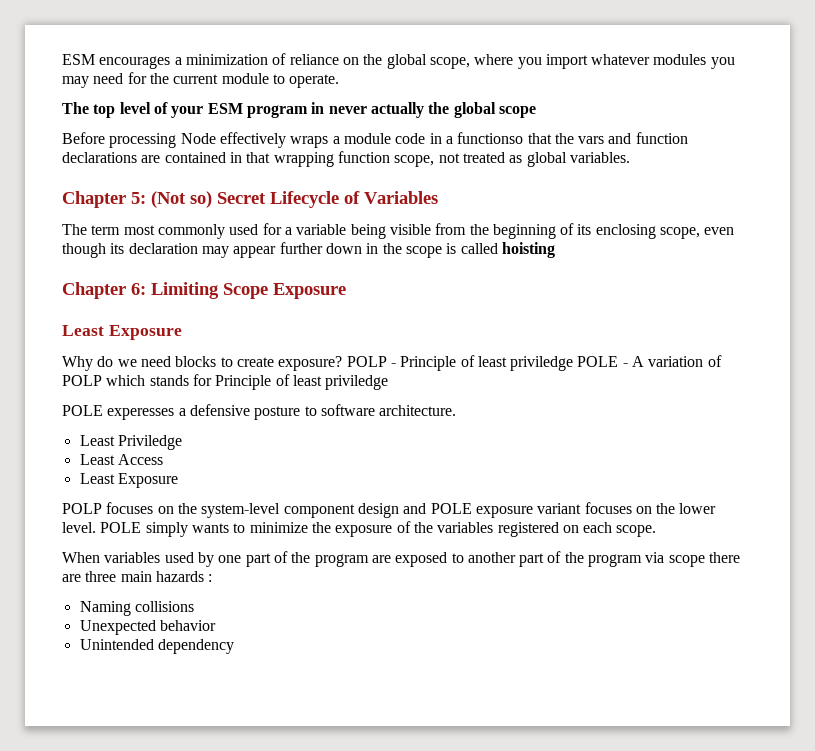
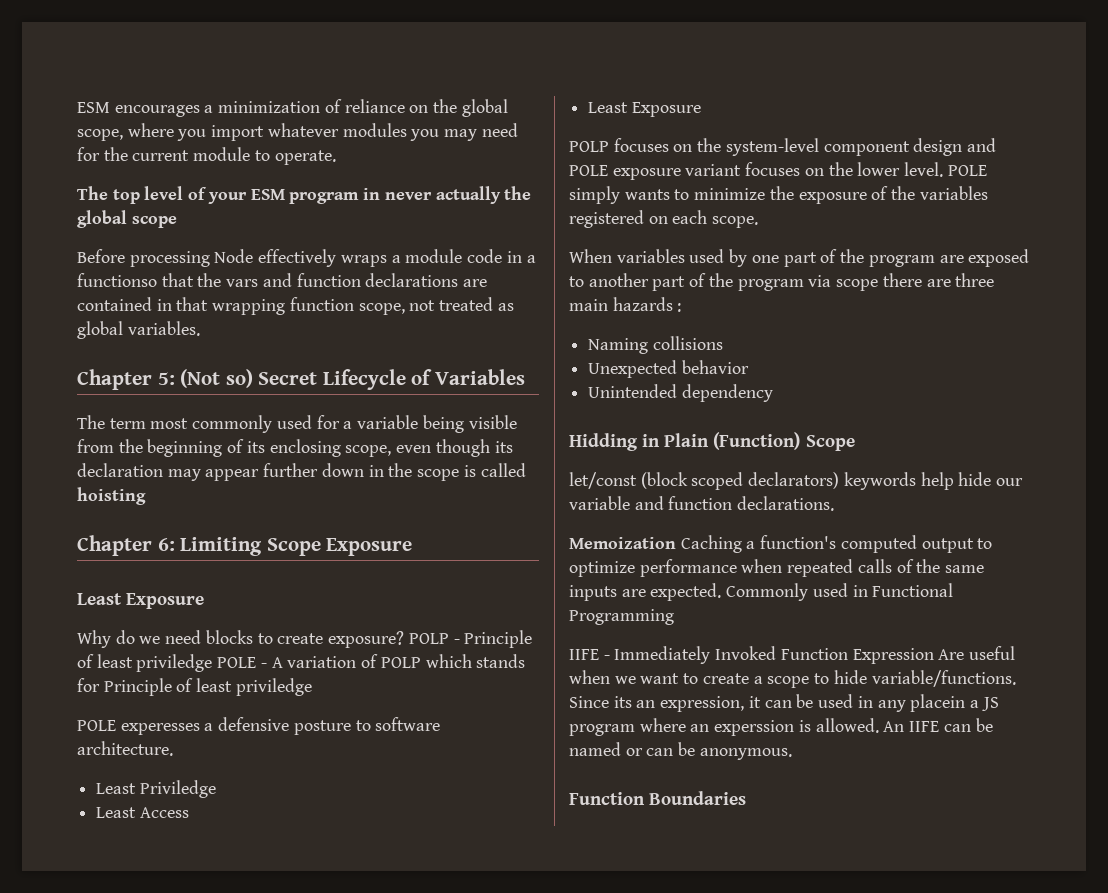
+ Hidding in Plain (Function) Scope
+ let/const (block scoped declarators) keywords help hide our variable and function declarations.
+ Memoization Caching a function's computed output to optimize performance when repeated calls of the same inputs are expected. Commonly used in Functional Programming
+ IIFE - Immediately Invoked Function Expression Are useful when we want to create a scope to hide variable/functions. Since its an expression, it can be used in any placein a JS program where an experssion is allowed. An IIFE can be named or can be anonymous.
+ Function Boundaries

